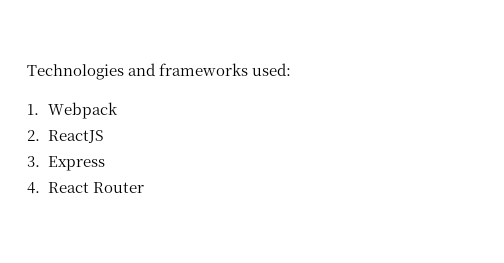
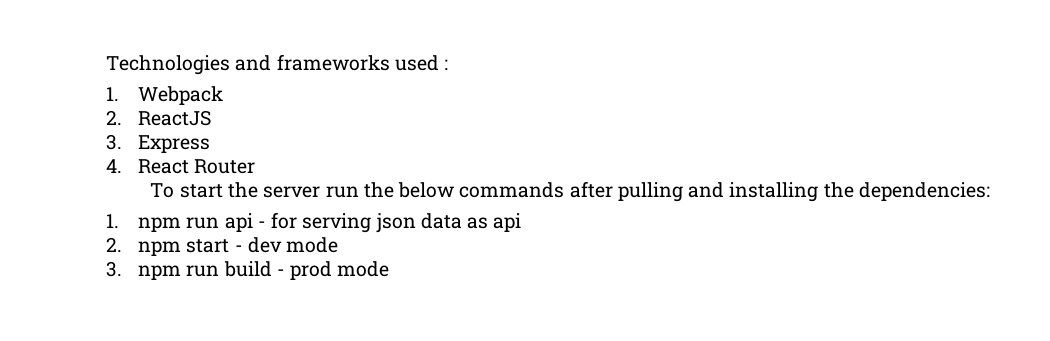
- Technologies and frameworks used:
+ Technologies and frameworks used :
+ To start the server run the below commands after pulling and installing the dependencies:
+ 1. npm run api - for serving json data as api
+ 2. npm start - dev mode
+ 3. npm run build - prod mode

